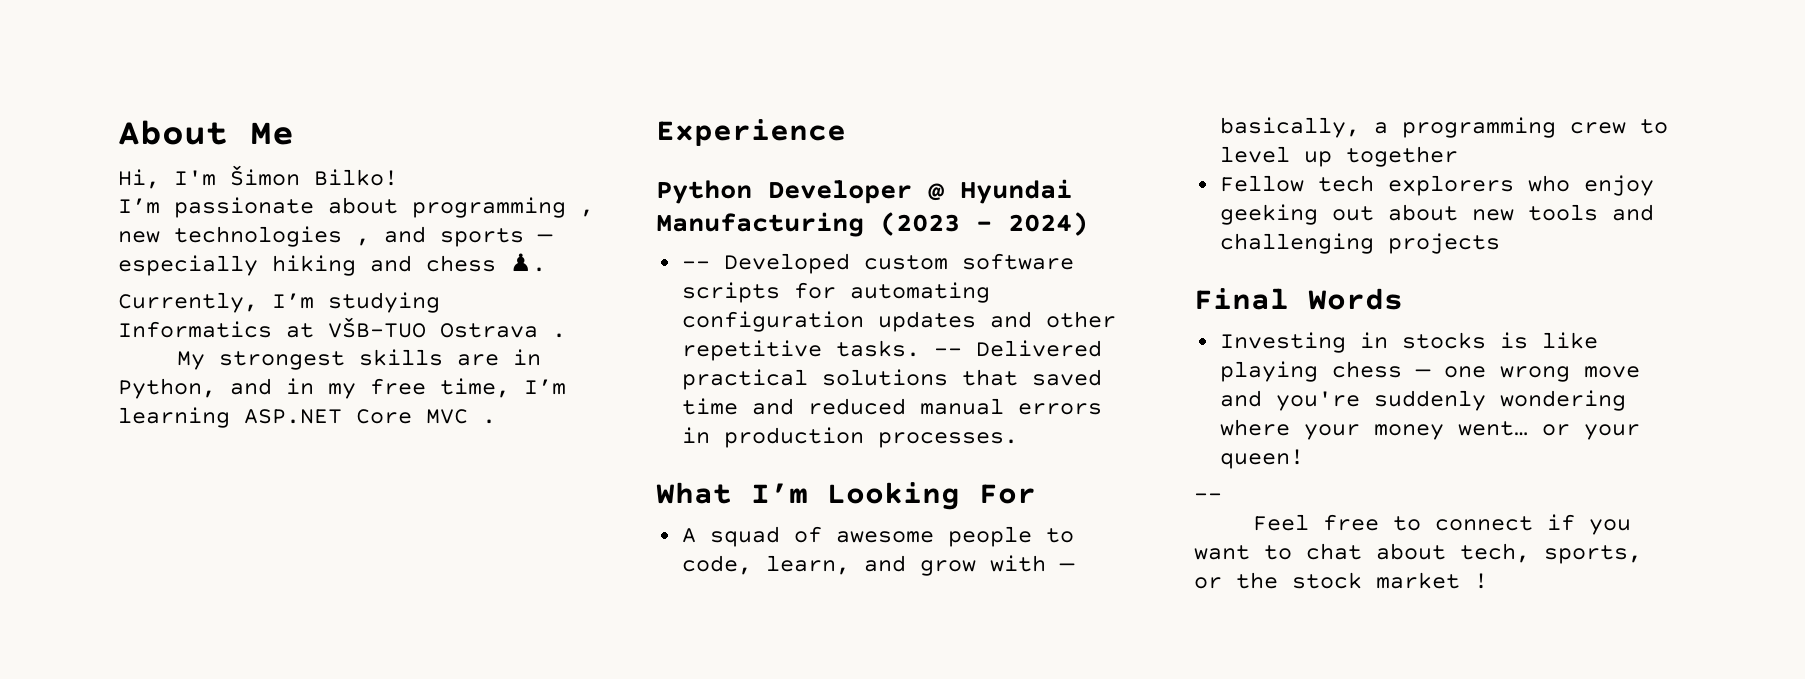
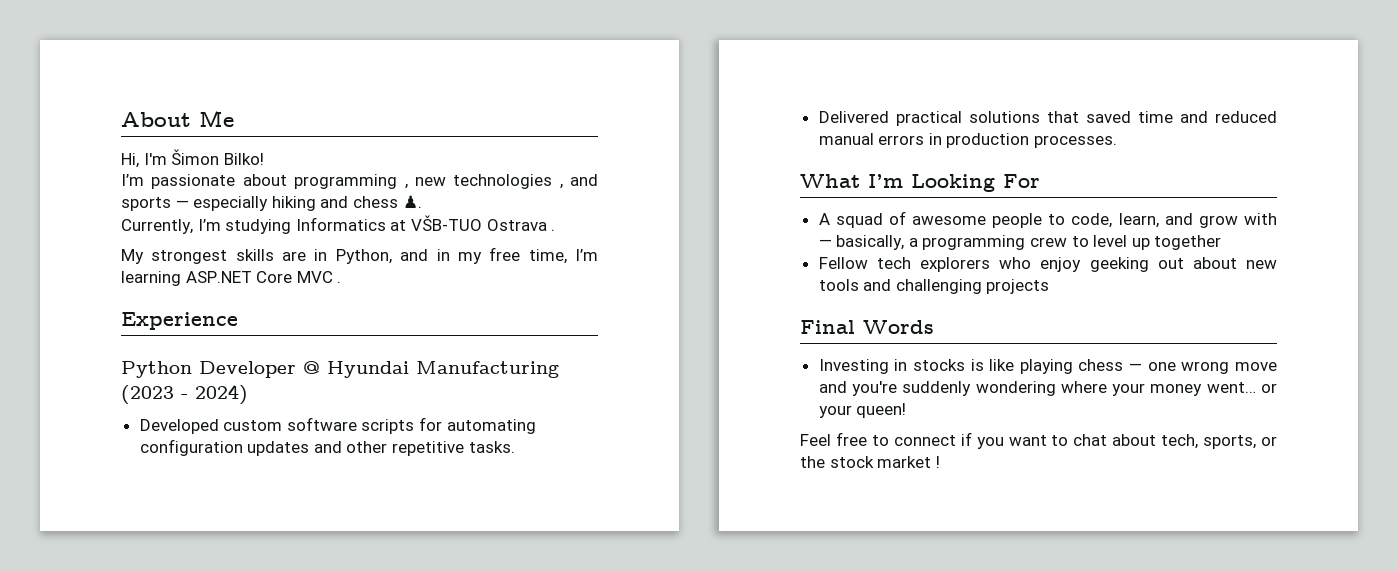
- -- Developed custom software scripts for automating configuration updates and other repetitive tasks. -- Delivered practical solutions that saved time and reduced manual errors in production processes.
+ Developed custom software scripts for automating configuration updates and other repetitive tasks.
+ Delivered practical solutions that saved time and reduced manual errors in production processes.
  Investing in stocks is like playing chess — one wrong move and you're suddenly wondering where your money went… or your queen!
- --

